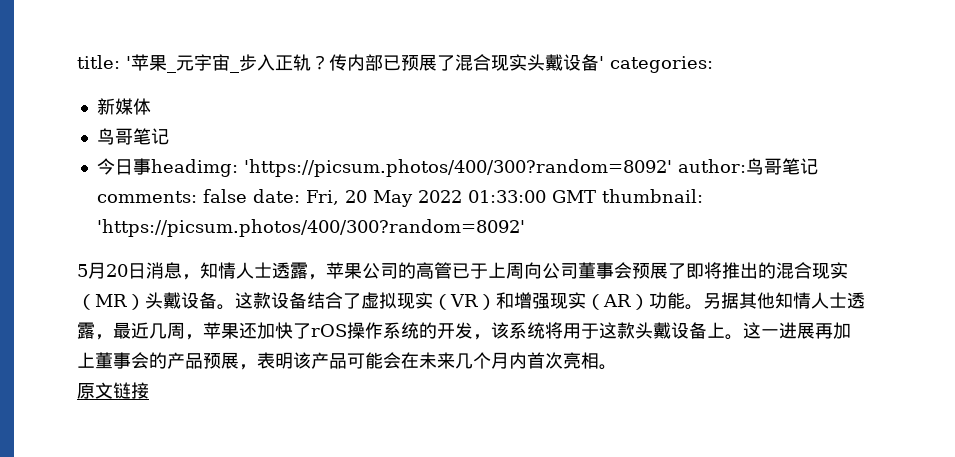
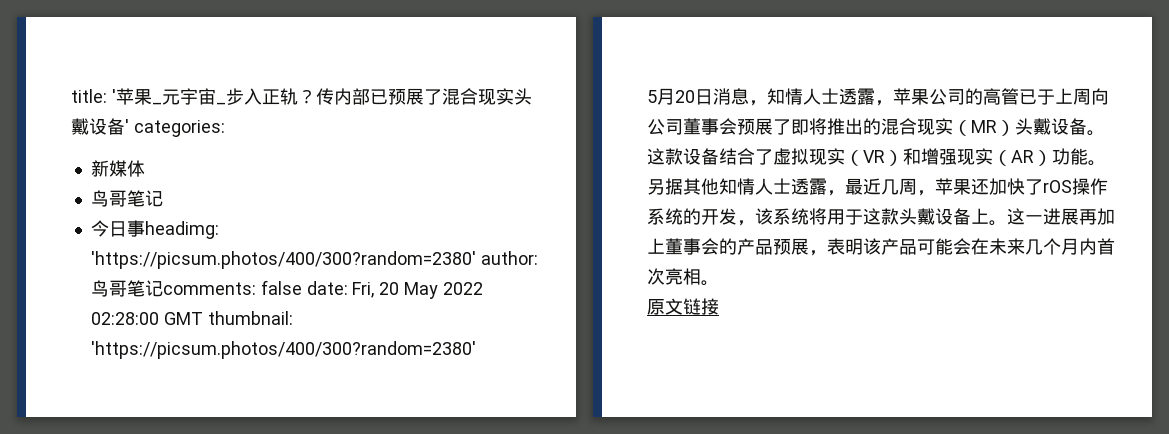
- 今日事headimg: 'https://picsum.photos/400/300?random=8092' author:鸟哥笔记comments: false date: Fri, 20 May 2022 01:33:00 GMT thumbnail: 'https://picsum.photos/400/300?random=8092'
+ 今日事headimg: 'https://picsum.photos/400/300?random=2380' author:鸟哥笔记comments: false date: Fri, 20 May 2022 02:28:00 GMT thumbnail: 'https://picsum.photos/400/300?random=2380'

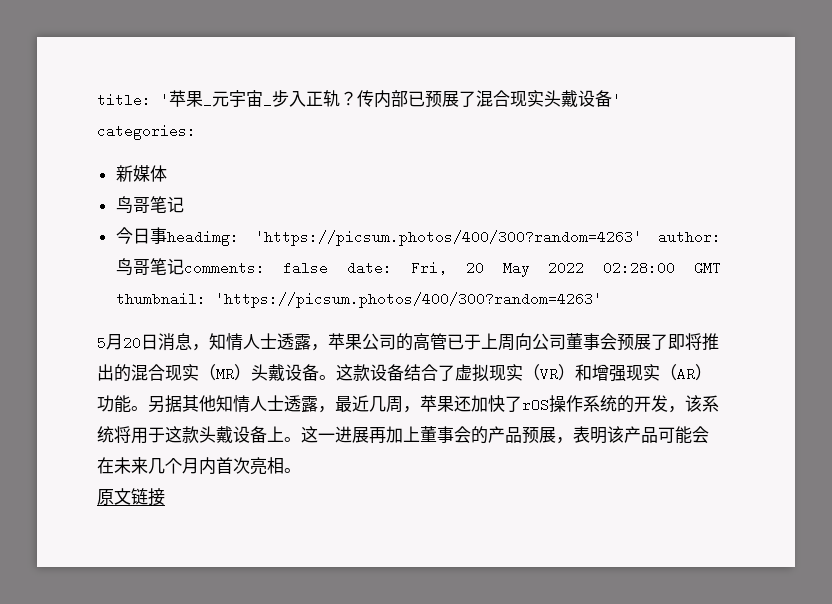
- 今日事headimg: 'https://picsum.photos/400/300?random=2380' author:鸟哥笔记comments: false date: Fri, 20 May 2022 02:28:00 GMT thumbnail: 'https://picsum.photos/400/300?random=2380'
+ 今日事headimg: 'https://picsum.photos/400/300?random=4263' author:鸟哥笔记comments: false date: Fri, 20 May 2022 02:28:00 GMT thumbnail: 'https://picsum.photos/400/300?random=4263'

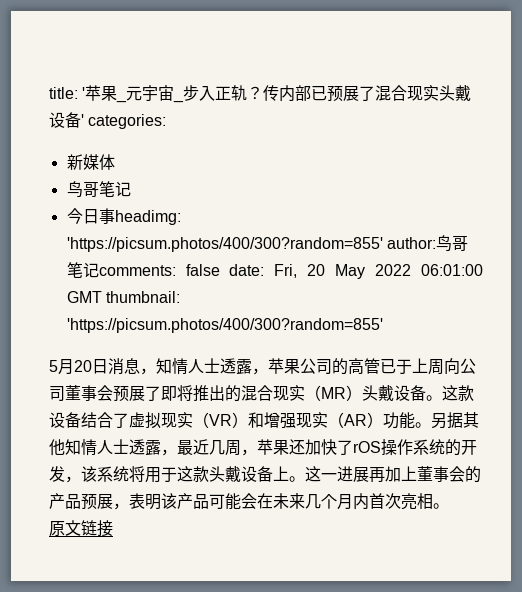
- 今日事headimg: 'https://picsum.photos/400/300?random=4263' author:鸟哥笔记comments: false date: Fri, 20 May 2022 02:28:00 GMT thumbnail: 'https://picsum.photos/400/300?random=4263'
+ 今日事headimg: 'https://picsum.photos/400/300?random=855' author:鸟哥笔记comments: false date: Fri, 20 May 2022 06:01:00 GMT thumbnail: 'https://picsum.photos/400/300?random=855'

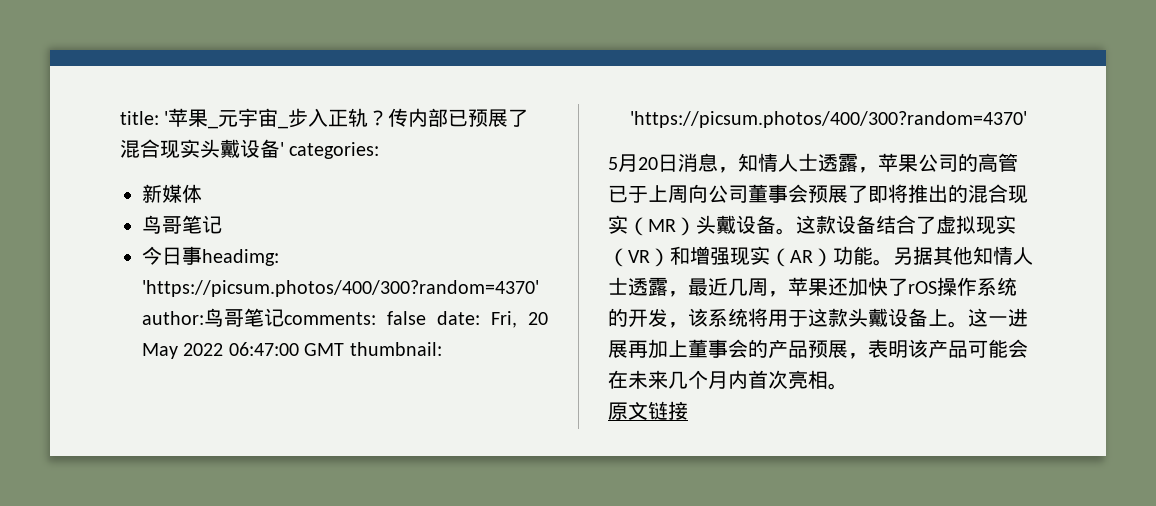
- 今日事headimg: 'https://picsum.photos/400/300?random=855' author:鸟哥笔记comments: false date: Fri, 20 May 2022 06:01:00 GMT thumbnail: 'https://picsum.photos/400/300?random=855'
+ 今日事headimg: 'https://picsum.photos/400/300?random=4370' author:鸟哥笔记comments: false date: Fri, 20 May 2022 06:47:00 GMT thumbnail: 'https://picsum.photos/400/300?random=4370'

